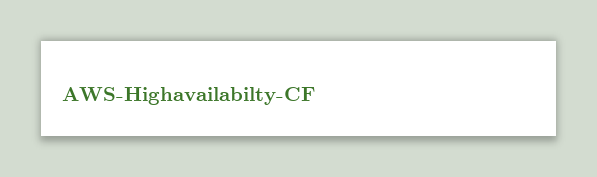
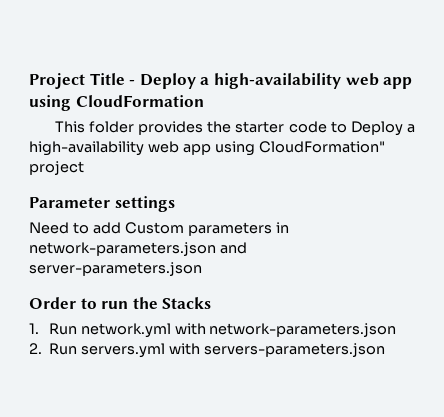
- AWS-Highavailabilty-CF
+ Project Title - Deploy a high-availability web app using CloudFormation
+ This folder provides the starter code to Deploy a high-availability web app using CloudFormation" project
+ Parameter settings
+ Need to add Custom parameters in network-parameters.json and server-parameters.json
+ Order to run the Stacks
+ 1. Run network.yml with network-parameters.json
+ 2. Run servers.yml with servers-parameters.json

